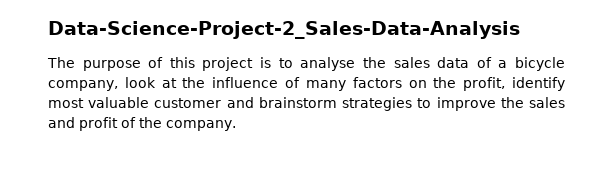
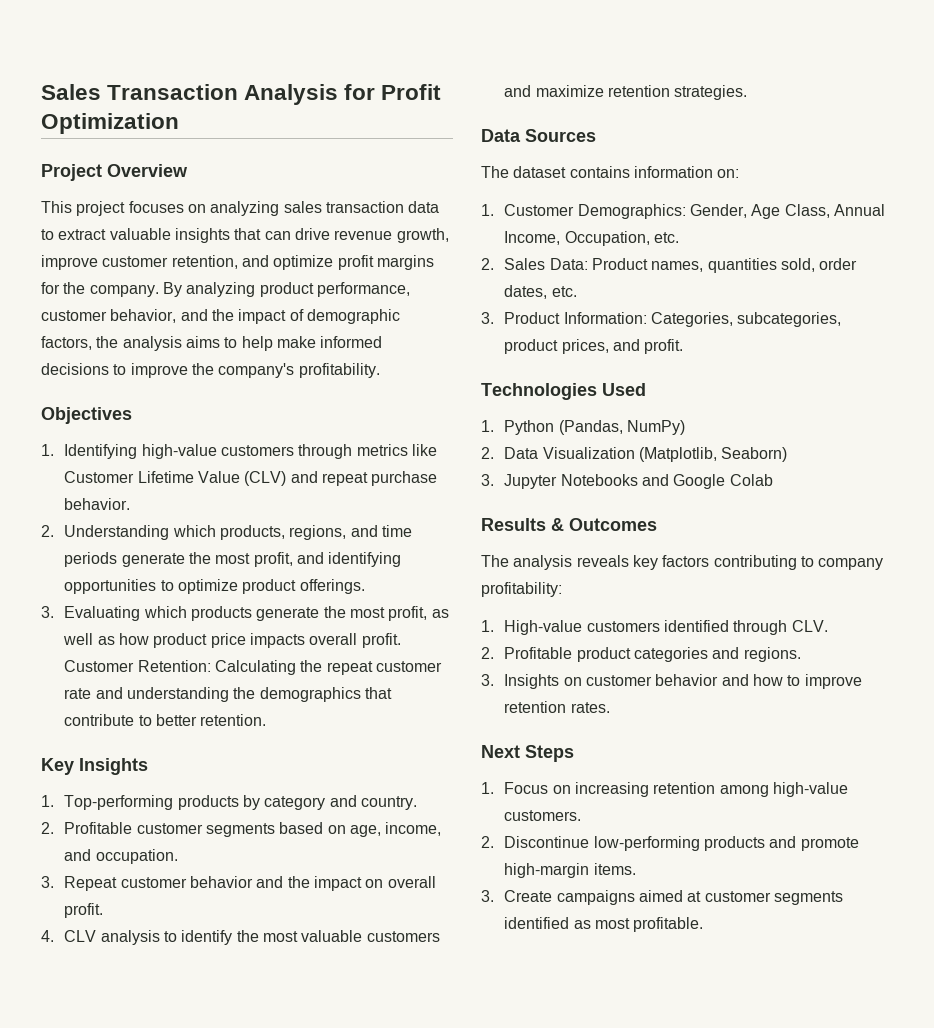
- Data-Science-Project-2_Sales-Data-Analysis
- The purpose of this project is to analyse the sales data of a bicycle company, look at the influence of many factors on the profit, identify most valuable customer and brainstorm strategies to improve the sales and profit of the company.
+ Sales Transaction Analysis for Profit Optimization
+ Project Overview
+ This project focuses on analyzing sales transaction data to extract valuable insights that can drive revenue growth, improve customer retention, and optimize profit margins for the company. By analyzing product performance, customer behavior, and the impact of demographic factors, the analysis aims to help make informed decisions to improve the company's profitability.
+ Objectives
+ 1. Identifying high-value customers through metrics like Customer Lifetime Value (CLV) and repeat purchase behavior.
+ 2. Understanding which products, regions, and time periods generate the most profit, and identifying opportunities to optimize product offerings.
+ 3. Evaluating which products generate the most profit, as well as how product price impacts overall profit. Customer Retention: Calculating the repeat customer rate and understanding the demographics that contribute to better retention.
+ Key Insights
+ 1. Top-performing products by category and country.
+ 2. Profitable customer segments based on age, income, and occupation.
+ 3. Repeat customer behavior and the impact on overall profit.
+ 4. CLV analysis to identify the most valuable customers and maximize retention strategies.
+ Data Sources
+ The dataset contains information on:
+ 1. Customer Demographics: Gender, Age Class, Annual Income, Occupation, etc.
+ 2. Sales Data: Product names, quantities sold, order dates, etc.
+ 3. Product Information: Categories, subcategories, product prices, and profit.
+ Technologies Used
+ 1. Python (Pandas, NumPy)
+ 2. Data Visualization (Matplotlib, Seaborn)
+ 3. Jupyter Notebooks and Google Colab
+ Results & Outcomes
+ The analysis reveals key factors contributing to company profitability:
+ 1. High-value customers identified through CLV.
+ 2. Profitable product categories and regions.
+ 3. Insights on customer behavior and how to improve retention rates.
+ Next Steps
+ 1. Focus on increasing retention among high-value customers.
+ 2. Discontinue low-performing products and promote high-margin items.
+ 3. Create campaigns aimed at customer segments identified as most profitable.

